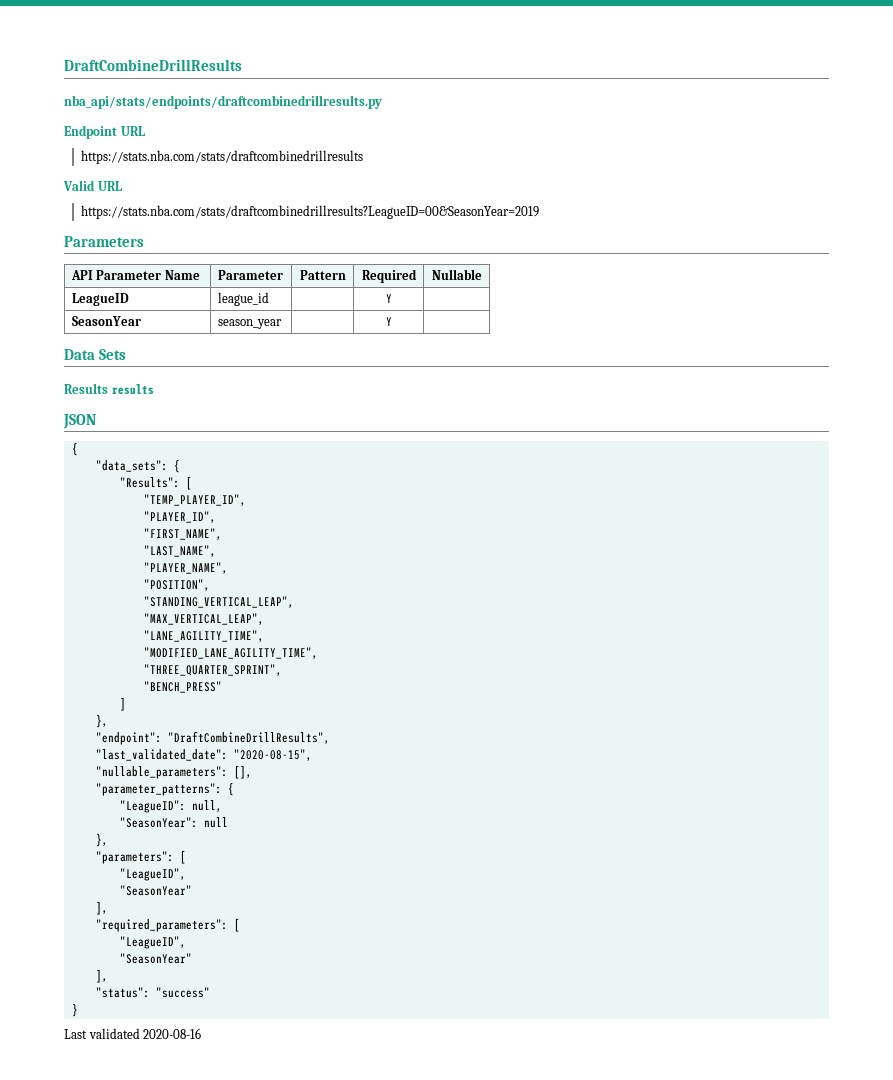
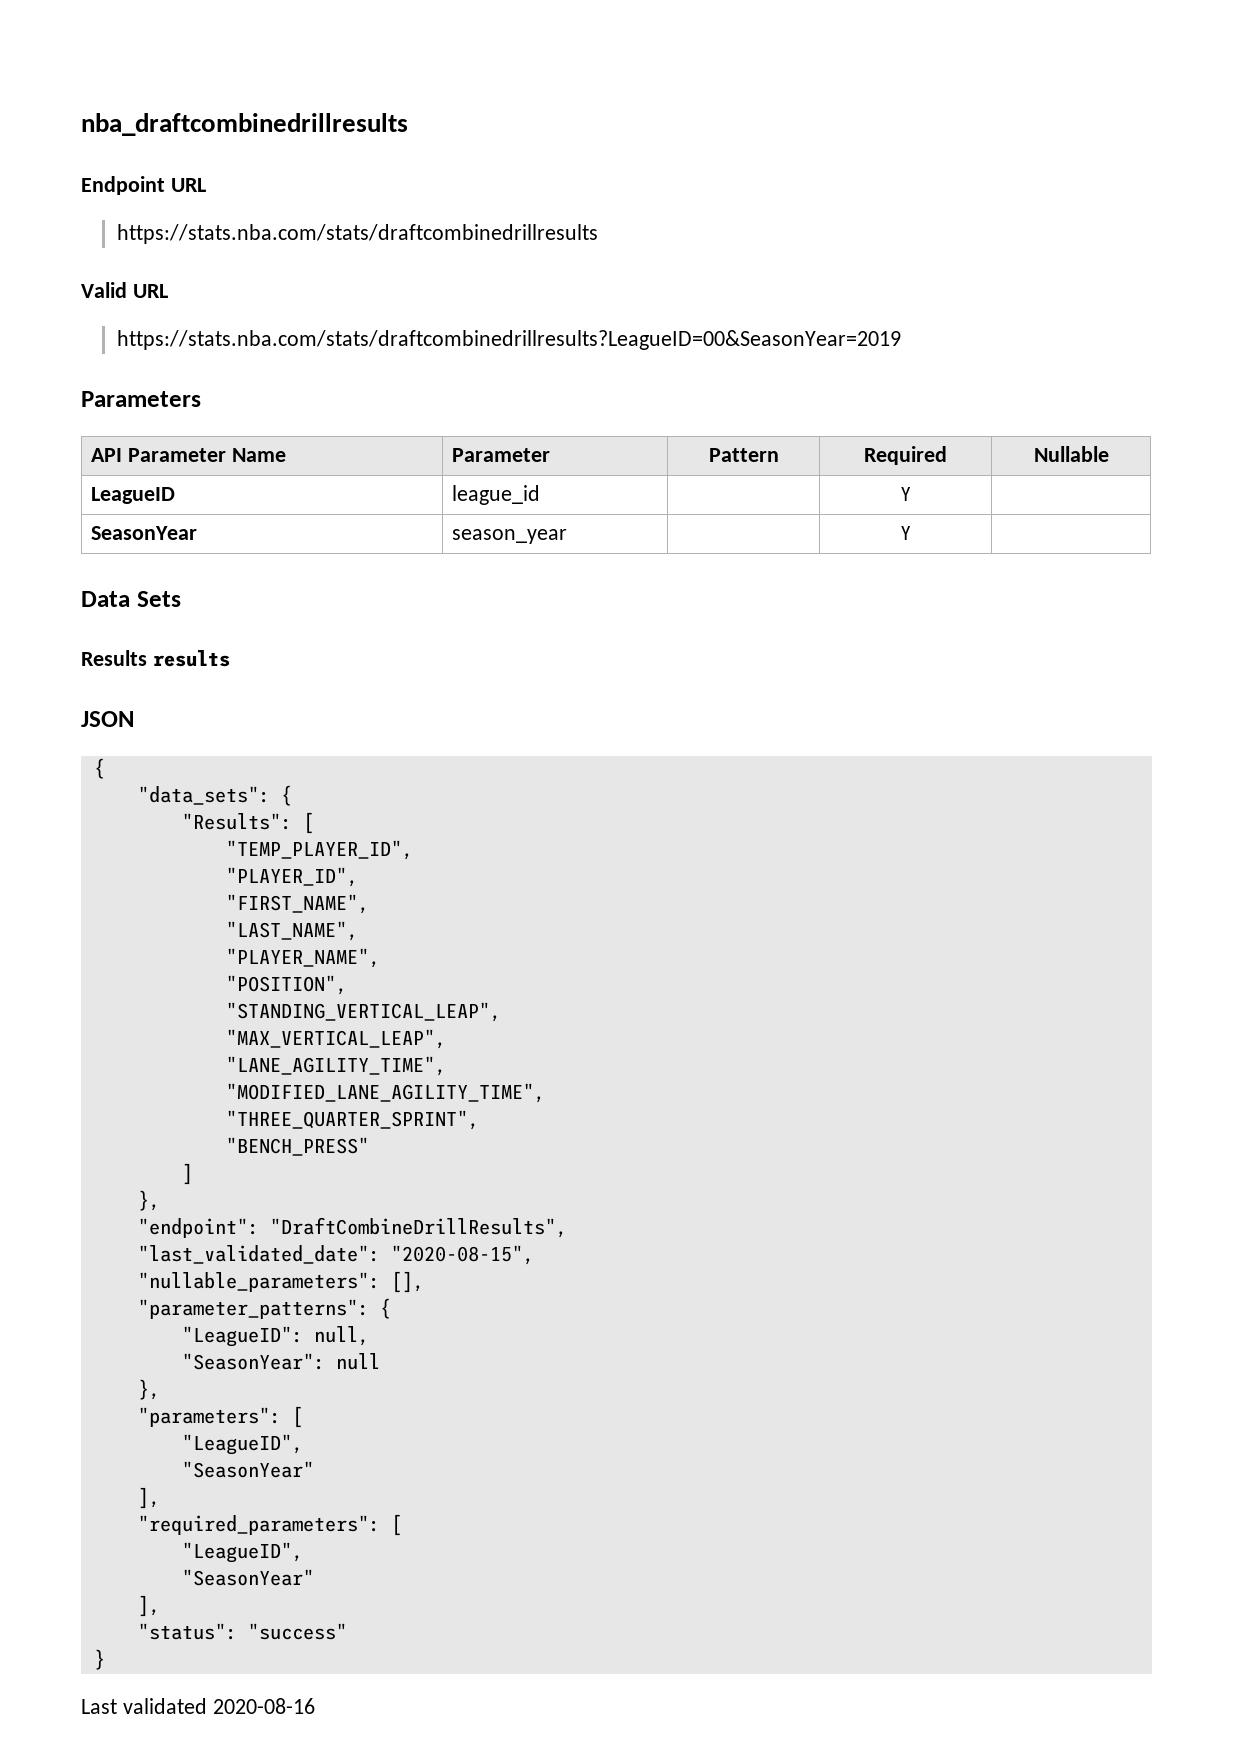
- DraftCombineDrillResults
- nba_api/stats/endpoints/draftcombinedrillresults.py
+ nba_draftcombinedrillresults

